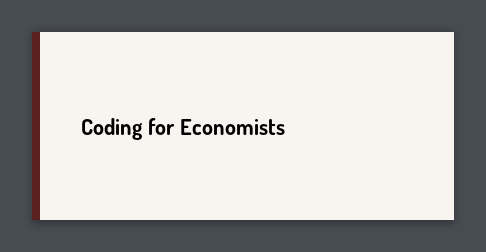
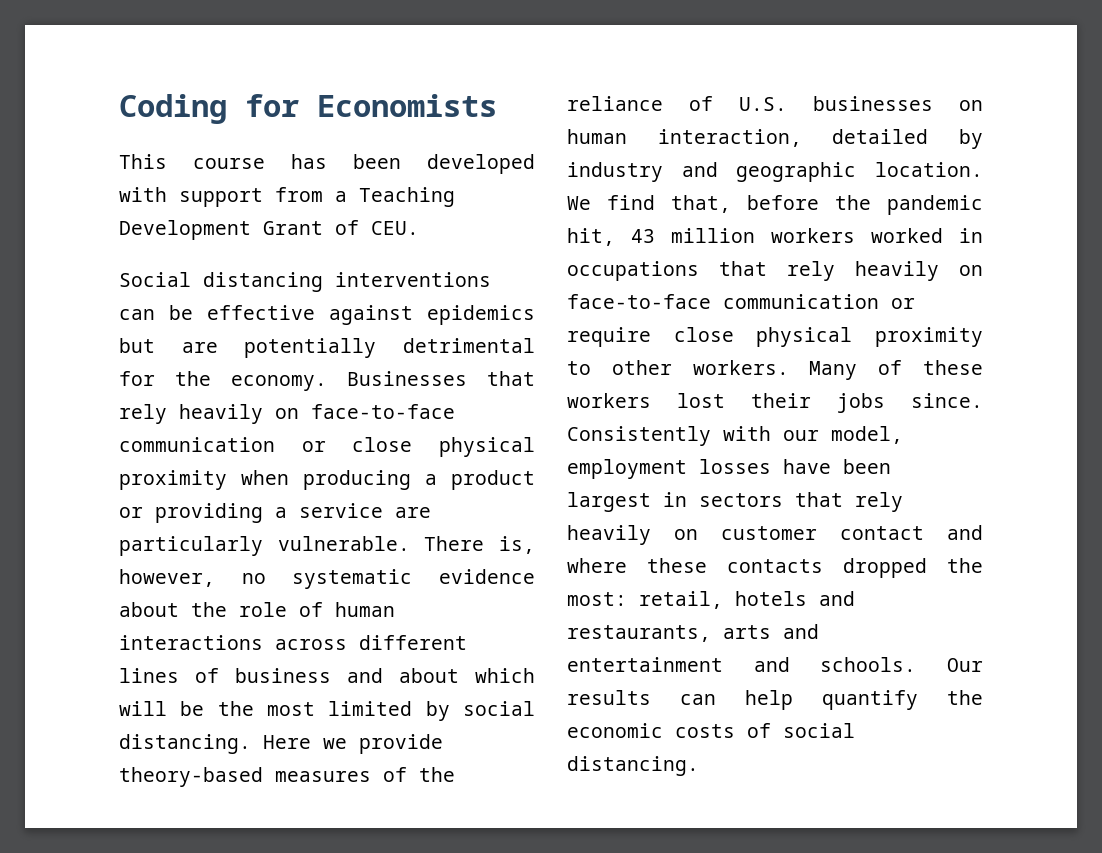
+ This course has been developed with support from a Teaching Development Grant of CEU.
+ Social distancing interventions can be effective against epidemics but are potentially detrimental for the economy. Businesses that rely heavily on face-to-face communication or close physical proximity when producing a product or providing a service are particularly vulnerable. There is, however, no systematic evidence about the role of human interactions across different lines of business and about which will be the most limited by social distancing. Here we provide theory-based measures of the reliance of U.S. businesses on human interaction, detailed by industry and geographic location. We find that, before the pandemic hit, 43 million workers worked in occupations that rely heavily on face-to-face communication or require close physical proximity to other workers. Many of these workers lost their jobs since. Consistently with our model, employment losses have been largest in sectors that rely heavily on customer contact and where these contacts dropped the most: retail, hotels and restaurants, arts and entertainment and schools. Our results can help quantify the economic costs of social distancing.

